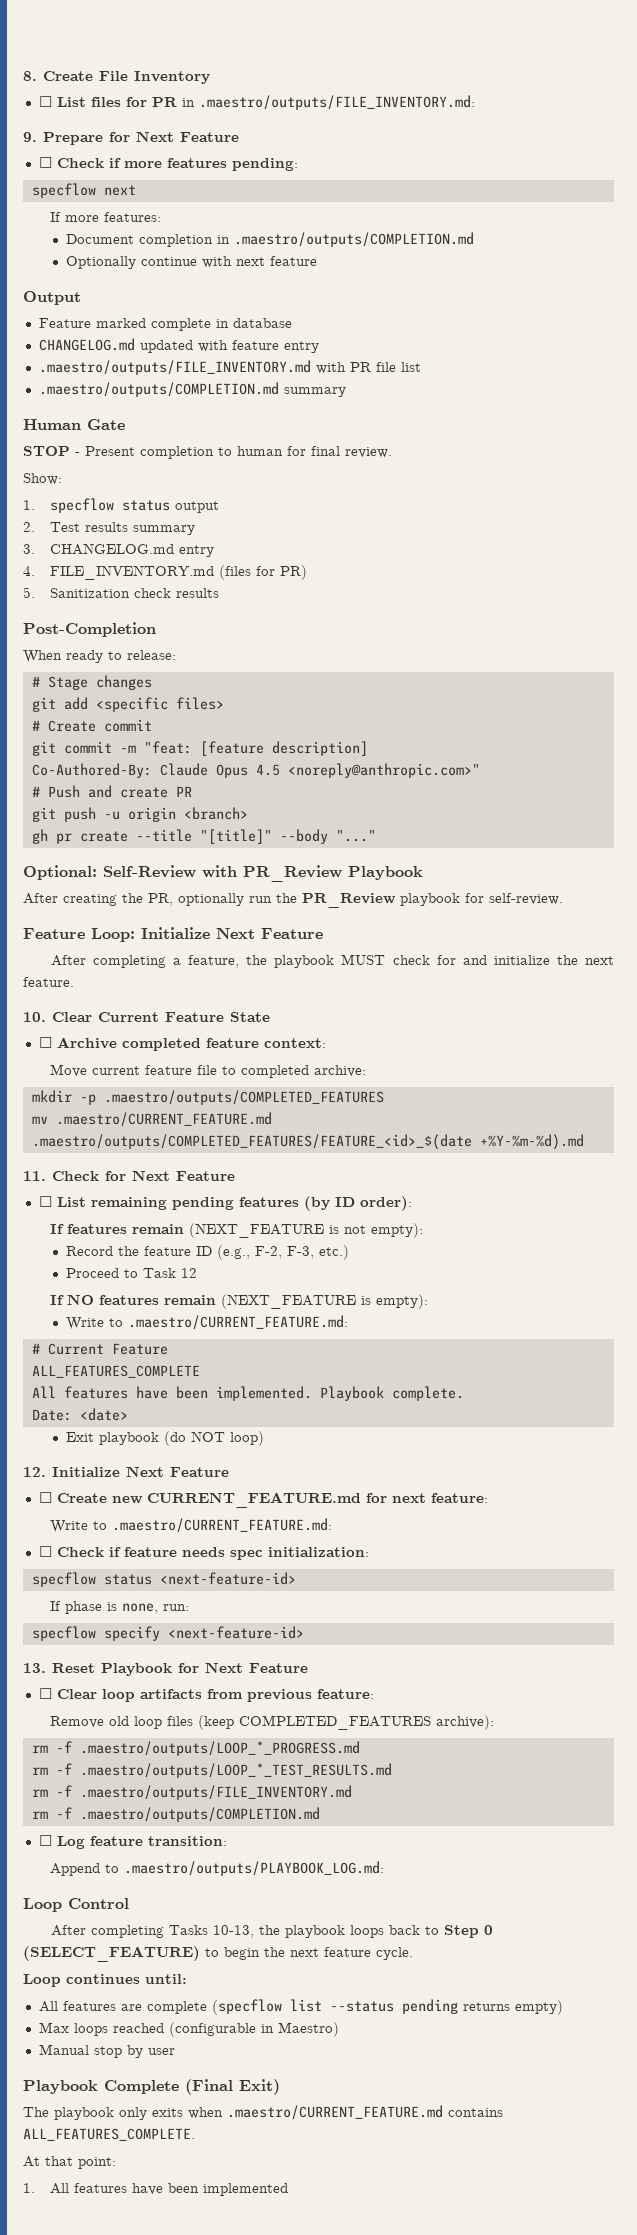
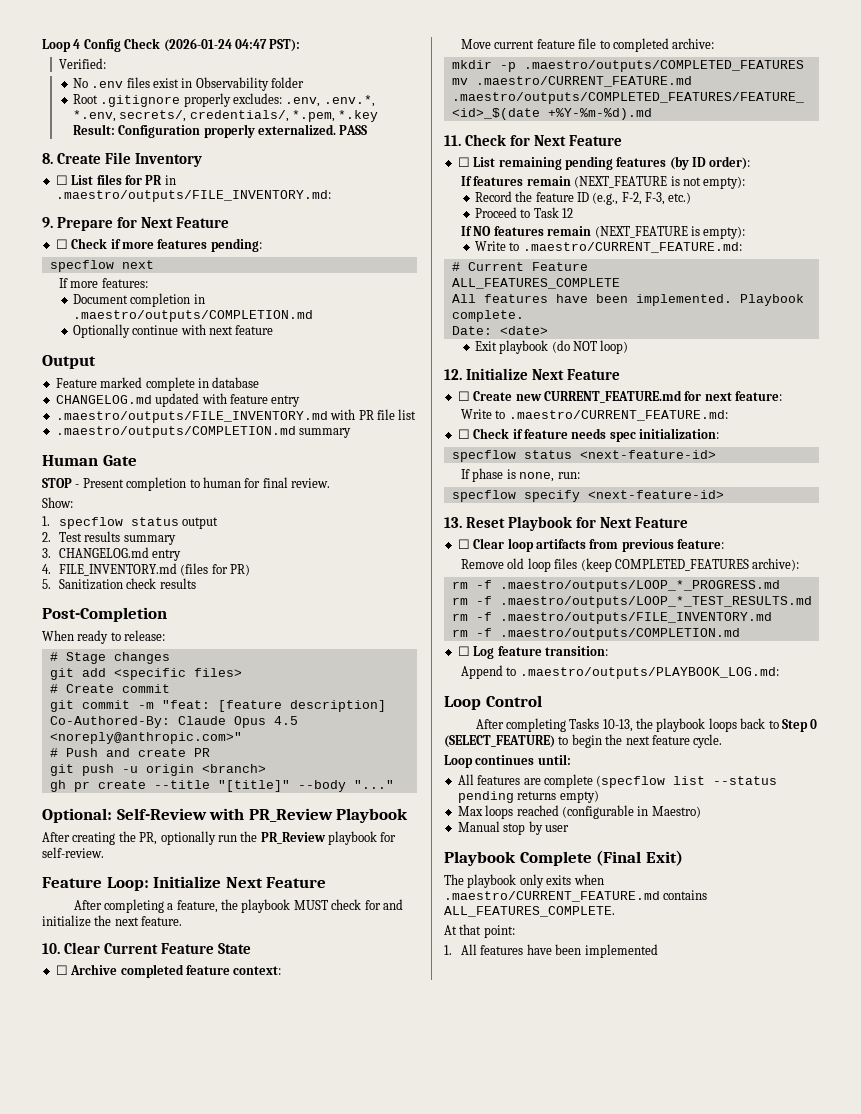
+ Loop 4 Config Check (2026-01-24 04:47 PST):
+ Verified:
+ No .env files exist in Observability folder
+ Root .gitignore properly excludes: .env, .env.*, *.env, secrets/, credentials/, *.pem, *.key Result: Configuration properly externalized. PASS

